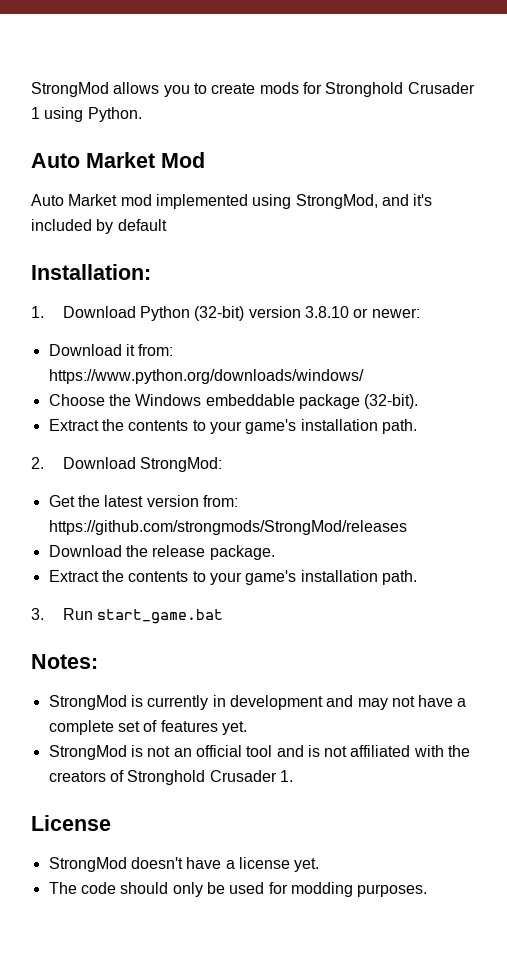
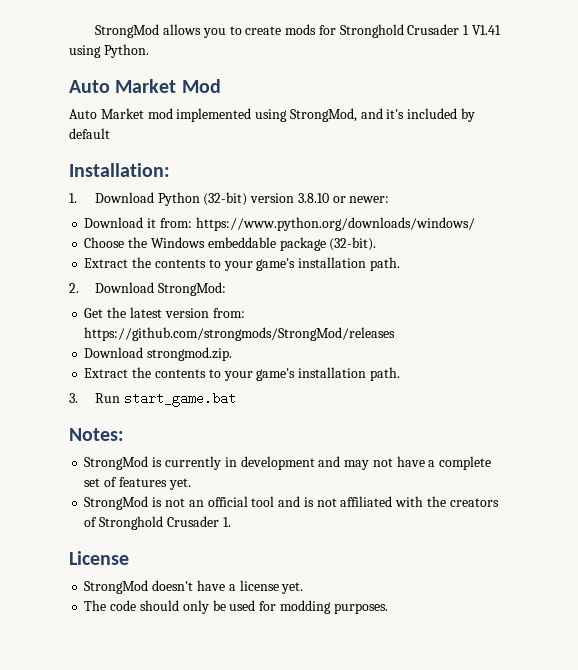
- StrongMod allows you to create mods for Stronghold Crusader 1 using Python.
+ StrongMod allows you to create mods for Stronghold Crusader 1 V1.41 using Python.
- Download the release package.
+ Download strongmod.zip.

